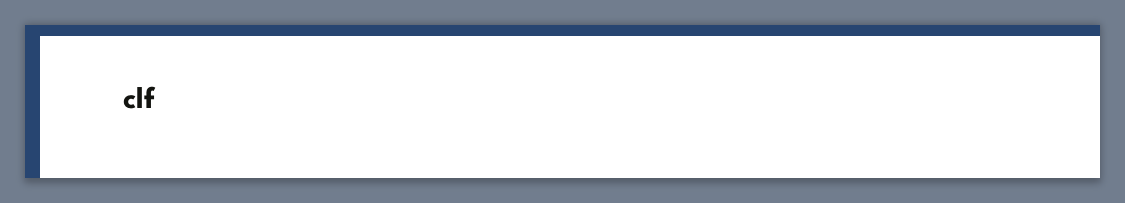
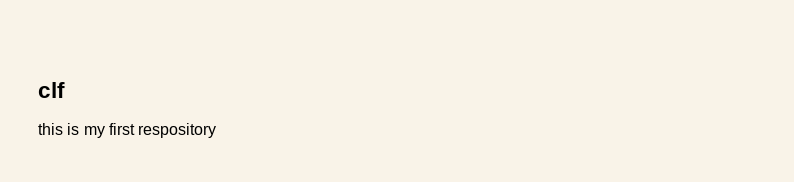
+ this is my first respository

